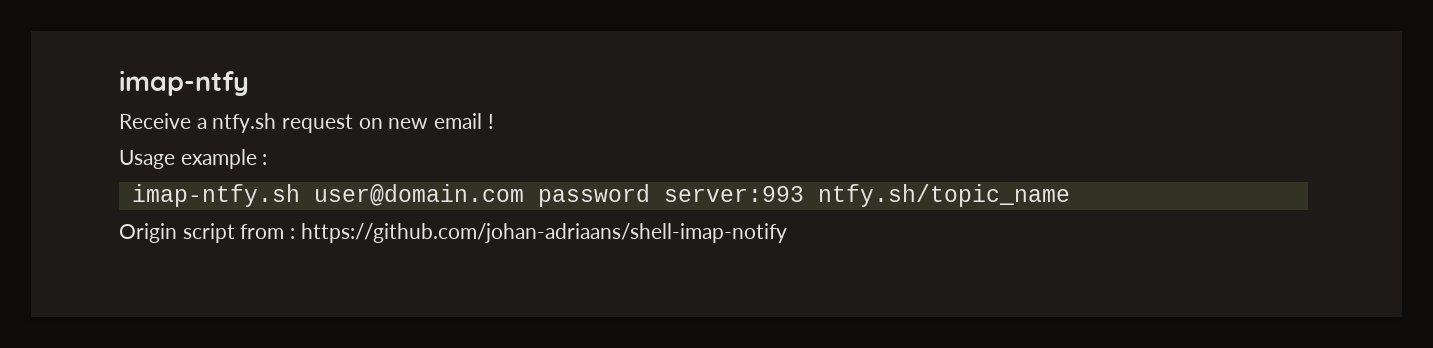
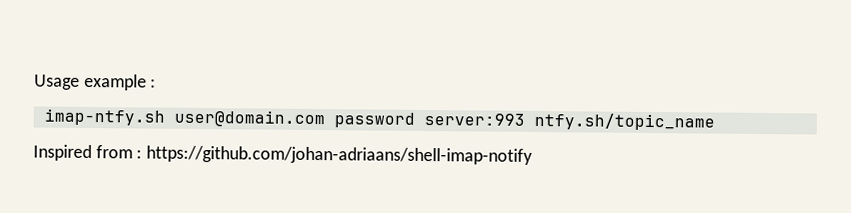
- imap-ntfy
- Receive a ntfy.sh request on new email !
- Origin script from : https://github.com/johan-adriaans/shell-imap-notify
+ Inspired from : https://github.com/johan-adriaans/shell-imap-notify

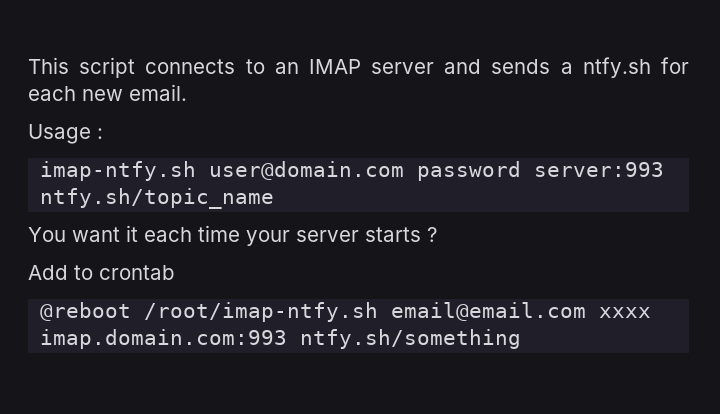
- Usage example :
+ This script connects to an IMAP server and sends a ntfy.sh for each new email.
+ Usage :
- Inspired from : https://github.com/johan-adriaans/shell-imap-notify
+ You want it each time your server starts ?
+ Add to crontab
+ @reboot /root/imap-ntfy.sh email@email.com xxxx imap.domain.com:993 ntfy.sh/something

